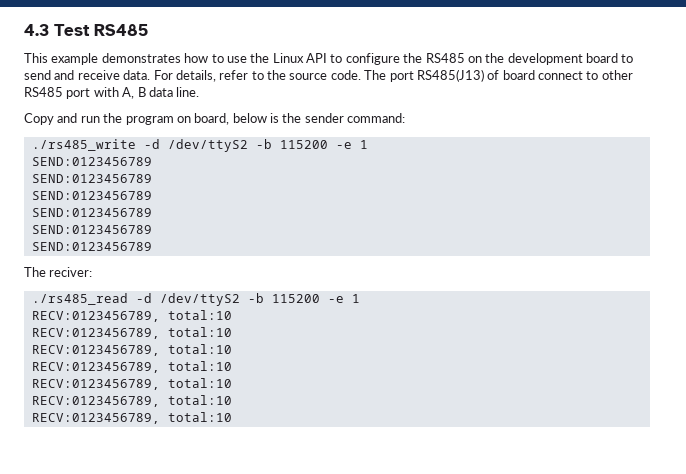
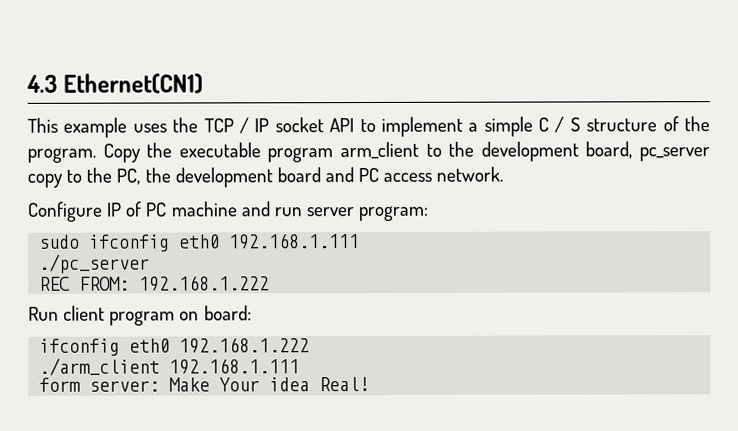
- 4.3 Test RS485
+ 4.3 Ethernet(CN1)
- This example demonstrates how to use the Linux API to configure the RS485 on the development board to send and receive data. For details, refer to the source code. The port RS485(J13) of board connect to other RS485 port with A, B data line.
- Copy and run the program on board, below is the sender command:
- ./rs485_write -d /dev/ttyS2 -b 115200 -e 1
- SEND:0123456789
- SEND:0123456789
- SEND:0123456789
- SEND:0123456789
- SEND:0123456789
- SEND:0123456789
- The reciver:
- ./rs485_read -d /dev/ttyS2 -b 115200 -e 1
- RECV:0123456789, total:10
- RECV:0123456789, total:10
- RECV:0123456789, total:10
- RECV:0123456789, total:10
- RECV:0123456789, total:10
- RECV:0123456789, total:10
- RECV:0123456789, total:10
+ This example uses the TCP / IP socket API to implement a simple C / S structure of the program. Copy the executable program arm_client to the development board, pc_server copy to the PC, the development board and PC access network.
+ Configure IP of PC machine and run server program:
+ sudo ifconfig eth0 192.168.1.111
+ ./pc_server
+ REC FROM: 192.168.1.222
+ Run client program on board:
+ ifconfig eth0 192.168.1.222
+ ./arm_client 192.168.1.111
+ form server: Make Your idea Real!

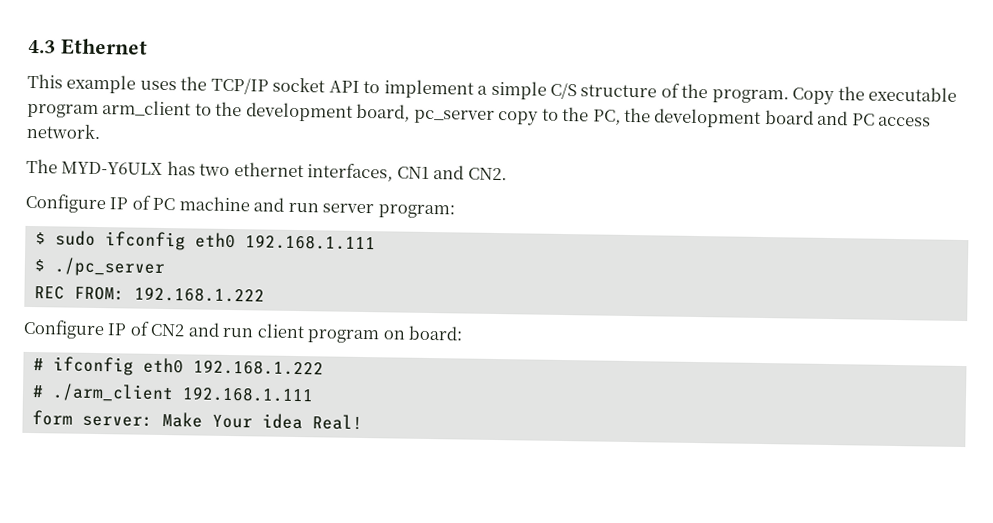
- 4.3 Ethernet(CN1)
+ 4.3 Ethernet
- This example uses the TCP / IP socket API to implement a simple C / S structure of the program.
+ This example uses the TCP/IP socket API to implement a simple C/S structure of the program.
+ The MYD-Y6ULX has two ethernet interfaces, CN1 and CN2.
- sudo ifconfig eth0 192.168.1.111
+ $ sudo ifconfig eth0 192.168.1.111
- ./pc_server
+ $ ./pc_server
- Run client program on board:
+ Configure IP of CN2 and run client program on board:
- ifconfig eth0 192.168.1.222
+ # ifconfig eth0 192.168.1.222
- ./arm_client 192.168.1.111
+ # ./arm_client 192.168.1.111

